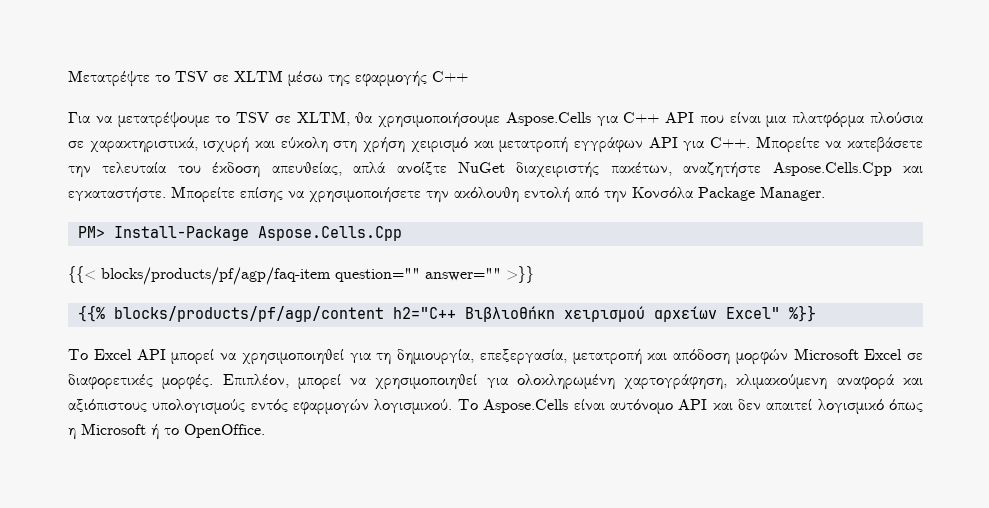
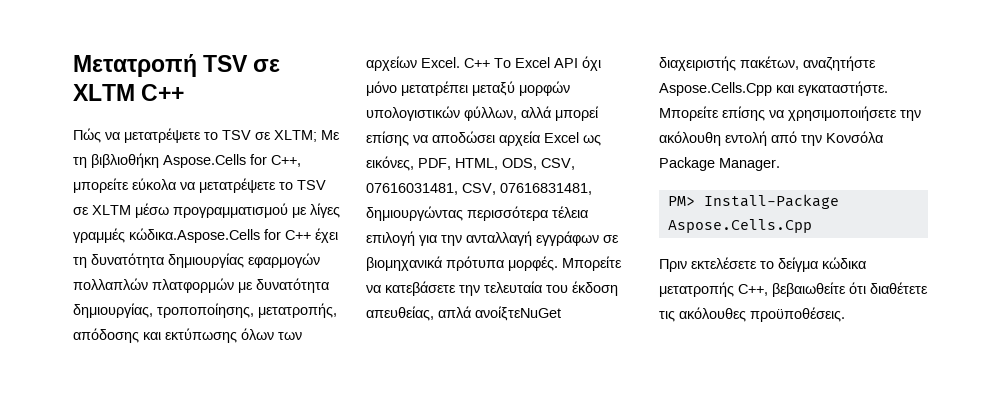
- Μετατρέψτε το TSV σε XLTM μέσω της εφαρμογής C++
- Για να μετατρέψουμε το TSV σε XLTM, θα χρησιμοποιήσουμε Aspose.Cells για C++ API που είναι μια πλατφόρμα πλούσια σε χαρακτηριστικά, ισχυρή και εύκολη στη χρήση χειρισμό και μετατροπή εγγράφων API για C++. Μπορείτε να κατεβάσετε την τελευταία του έκδοση απευθείας, απλά ανοίξτε NuGet διαχειριστής πακέτων, αναζητήστε Aspose.Cells.Cpp και εγκαταστήστε.
+ Μετατροπή TSV σε XLTM C++
+ Πώς να μετατρέψετε το TSV σε XLTM; Με τη βιβλιοθήκη Aspose.Cells for C++, μπορείτε εύκολα να μετατρέψετε το TSV σε XLTM μέσω προγραμματισμού με λίγες γραμμές κώδικα.Aspose.Cells for C++ έχει τη δυνατότητα δημιουργίας εφαρμογών πολλαπλών πλατφορμών με δυνατότητα δημιουργίας, τροποποίησης, μετατροπής, απόδοσης και εκτύπωσης όλων των αρχείων Excel. C++ Το Excel API όχι μόνο μετατρέπει μεταξύ μορφών υπολογιστικών φύλλων, αλλά μπορεί επίσης να αποδώσει αρχεία Excel ως εικόνες, PDF, HTML, ODS, CSV, 07616031481, CSV, 07616831481, δημιουργώντας περισσότερα τέλεια επιλογή για την ανταλλαγή εγγράφων σε βιομηχανικά πρότυπα μορφές. Μπορείτε να κατεβάσετε την τελευταία του έκδοση απευθείας, απλά ανοίξτεNuGet διαχειριστής πακέτων, αναζητήστε Aspose.Cells.Cpp και εγκαταστήστε.
- {{< blocks/products/pf/agp/faq-item question="" answer="" >}}
- {{% blocks/products/pf/agp/content h2="C++ Βιβλιοθήκη χειρισμού αρχείων Excel" %}}
- Το Excel API μπορεί να χρησιμοποιηθεί για τη δημιουργία, επεξεργασία, μετατροπή και απόδοση μορφών Microsoft Excel σε διαφορετικές μορφές. Επιπλέον, μπορεί να χρησιμοποιηθεί για ολοκληρωμένη χαρτογράφηση, κλιμακούμενη αναφορά και αξιόπιστους υπολογισμούς εντός εφαρμογών λογισμικού. Το Aspose.Cells είναι αυτόνομο API και δεν απαιτεί λογισμικό όπως η Microsoft ή το OpenOffice.
+ Πριν εκτελέσετε το δείγμα κώδικα μετατροπής C++, βεβαιωθείτε ότι διαθέτετε τις ακόλουθες προϋποθέσεις.

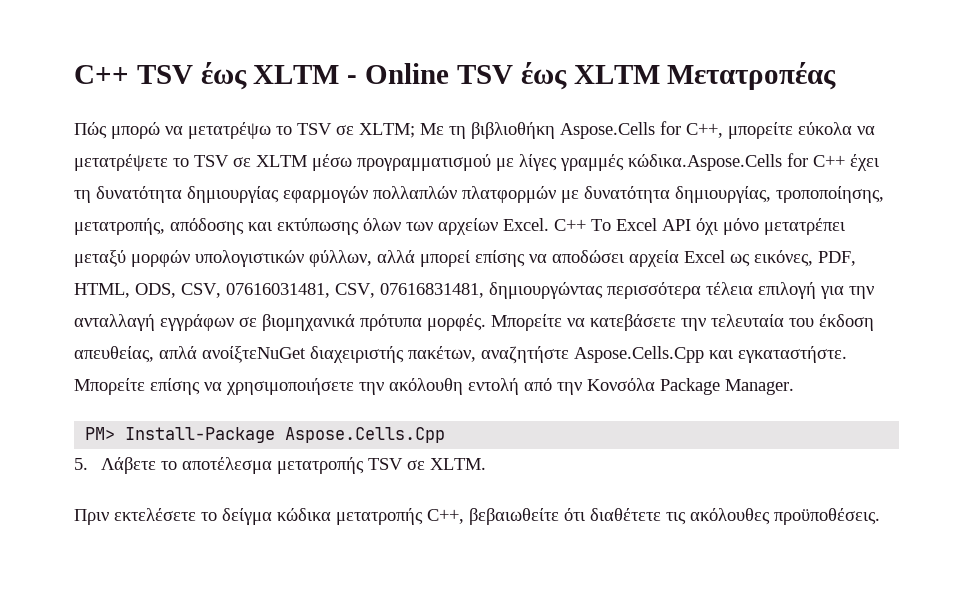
- Μετατροπή TSV σε XLTM C++
- Πώς να μετατρέψετε το TSV σε XLTM; Με τη βιβλιοθήκη Aspose.Cells for C++, μπορείτε εύκολα να μετατρέψετε το TSV σε XLTM μέσω προγραμματισμού με λίγες γραμμές κώδικα.Aspose.Cells for C++ έχει τη δυνατότητα δημιουργίας εφαρμογών πολλαπλών πλατφορμών με δυνατότητα δημιουργίας, τροποποίησης, μετατροπής, απόδοσης και εκτύπωσης όλων των αρχείων Excel.
+ C++ TSV έως XLTM - Online TSV έως XLTM Μετατροπέας
+ Πώς μπορώ να μετατρέψω το TSV σε XLTM; Με τη βιβλιοθήκη Aspose.Cells for C++, μπορείτε εύκολα να μετατρέψετε το TSV σε XLTM μέσω προγραμματισμού με λίγες γραμμές κώδικα.Aspose.Cells for C++ έχει τη δυνατότητα δημιουργίας εφαρμογών πολλαπλών πλατφορμών με δυνατότητα δημιουργίας, τροποποίησης, μετατροπής, απόδοσης και εκτύπωσης όλων των αρχείων Excel.
+ 5. Λάβετε το αποτέλεσμα μετατροπής TSV σε XLTM.

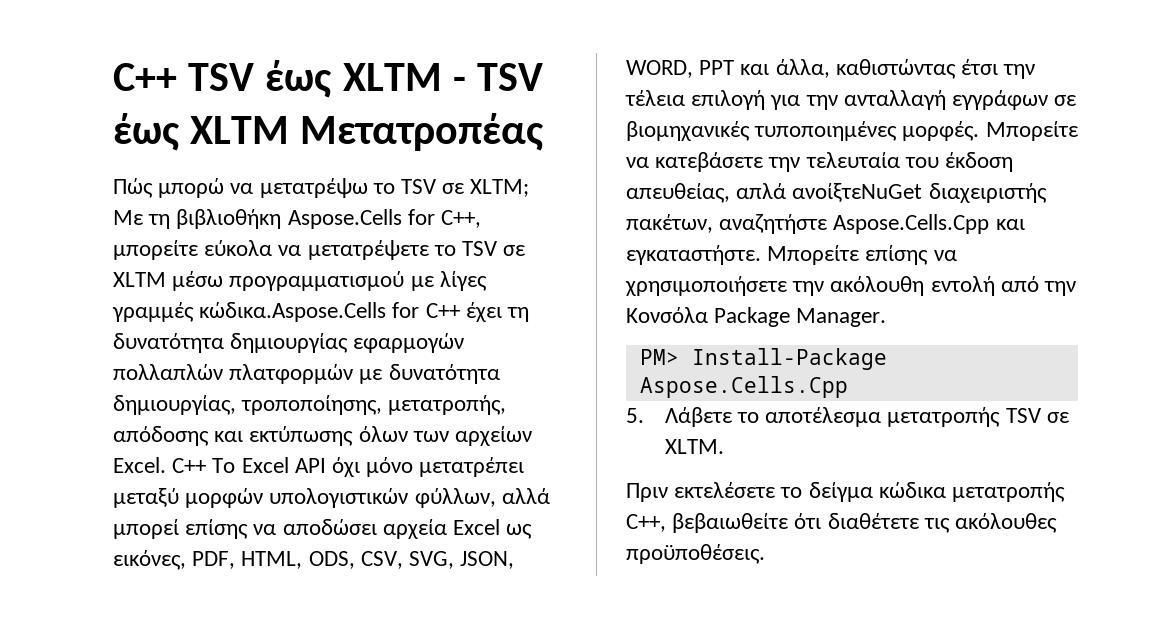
- C++ TSV έως XLTM - Online TSV έως XLTM Μετατροπέας
+ C++ TSV έως XLTM - TSV έως XLTM Μετατροπέας
- C++ Το Excel API όχι μόνο μετατρέπει μεταξύ μορφών υπολογιστικών φύλλων, αλλά μπορεί επίσης να αποδώσει αρχεία Excel ως εικόνες, PDF, HTML, ODS, CSV, 07616031481, CSV, 07616831481, δημιουργώντας περισσότερα τέλεια επιλογή για την ανταλλαγή εγγράφων σε βιομηχανικά πρότυπα μορφές.
+ C++ Το Excel API όχι μόνο μετατρέπει μεταξύ μορφών υπολογιστικών φύλλων, αλλά μπορεί επίσης να αποδώσει αρχεία Excel ως εικόνες, PDF, HTML, ODS, CSV, SVG, JSON, WORD, PPT και άλλα, καθιστώντας έτσι την τέλεια επιλογή για την ανταλλαγή εγγράφων σε βιομηχανικές τυποποιημένες μορφές.

